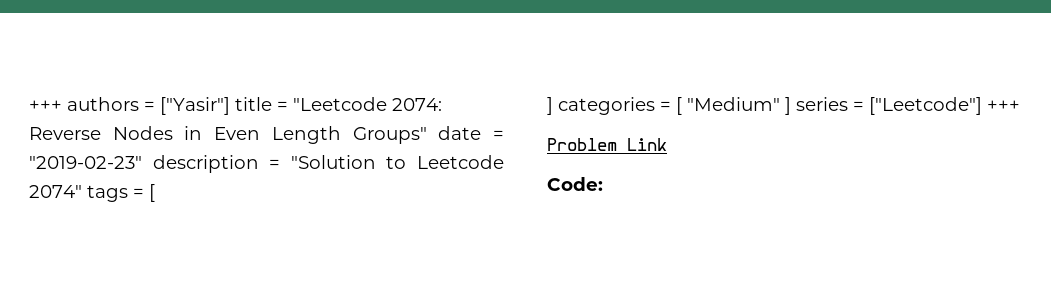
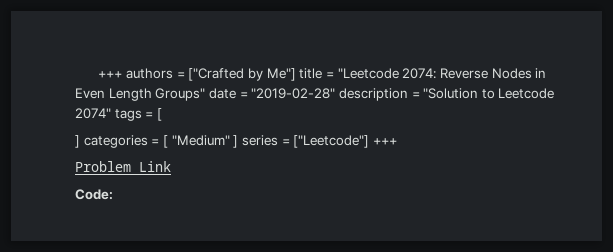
- +++ authors = ["Yasir"] title = "Leetcode 2074: Reverse Nodes in Even Length Groups" date = "2019-02-23" description = "Solution to Leetcode 2074" tags = [
+ +++ authors = ["Crafted by Me"] title = "Leetcode 2074: Reverse Nodes in Even Length Groups" date = "2019-02-28" description = "Solution to Leetcode 2074" tags = [

